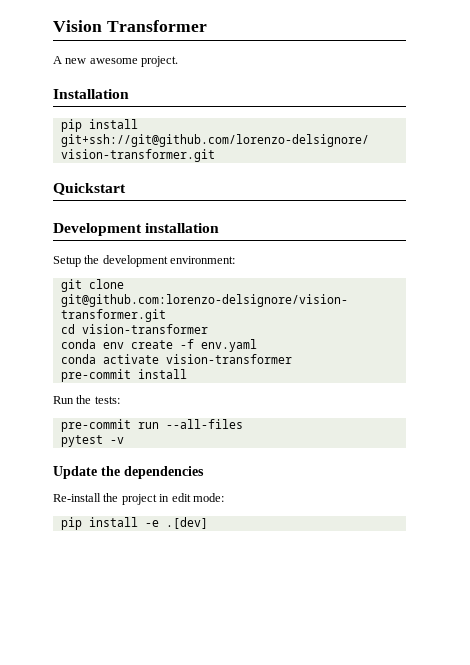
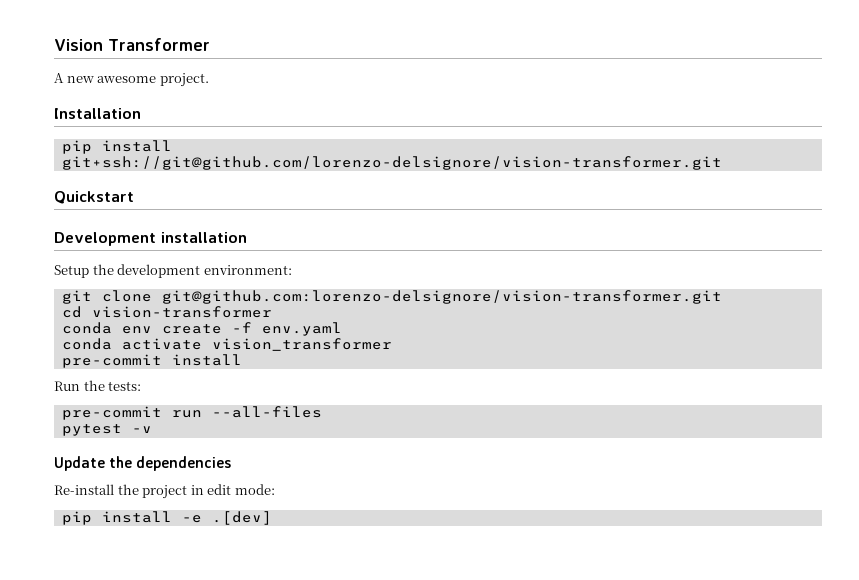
- conda activate vision-transformer
+ conda activate vision_transformer

